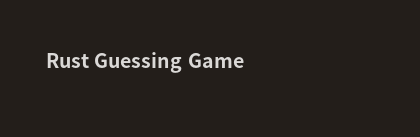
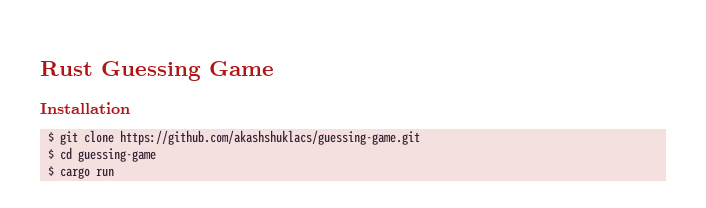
+ Installation
+ $ git clone https://github.com/akashshuklacs/guessing-game.git
+ $ cd guessing-game
+ $ cargo run

